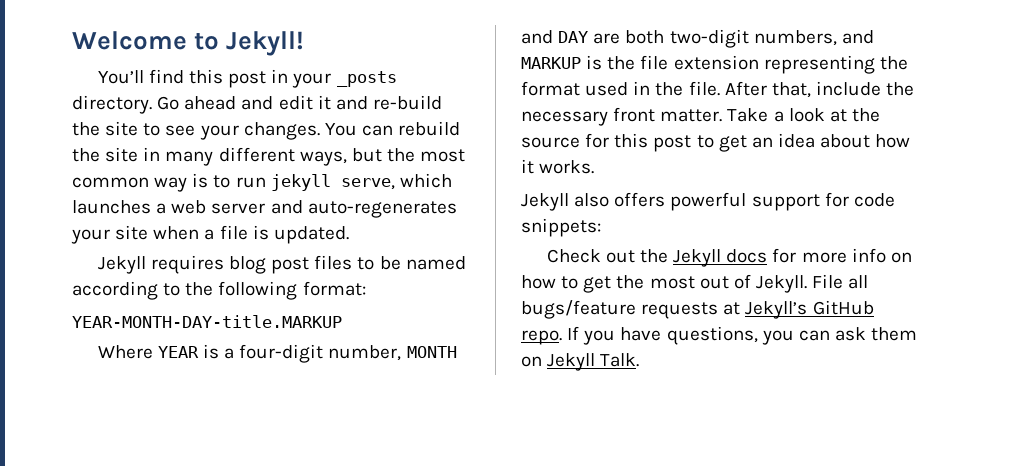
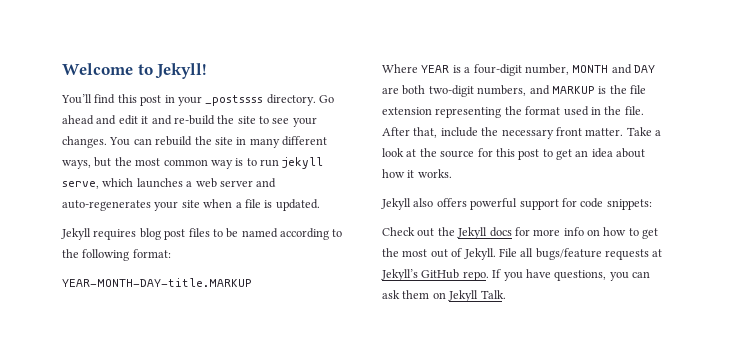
- You’ll find this post in your _posts directory.
+ You’ll find this post in your _postssss directory.

